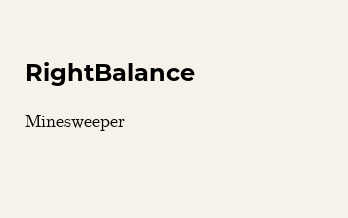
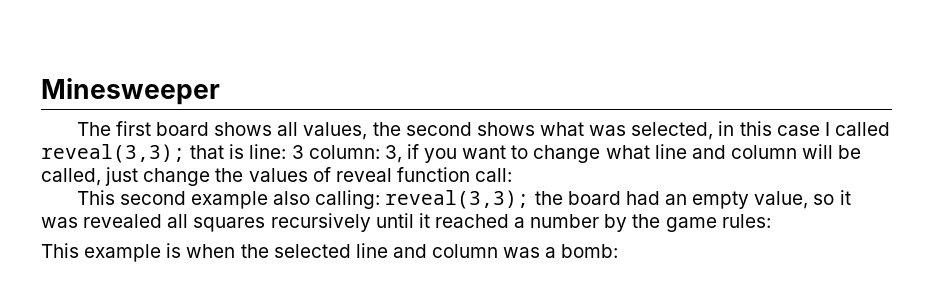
- RightBalance
  Minesweeper
+ The first board shows all values, the second shows what was selected, in this case I called reveal(3,3); that is line: 3 column: 3, if you want to change what line and column will be called, just change the values of reveal function call:
+ This second example also calling: reveal(3,3); the board had an empty value, so it was revealed all squares recursively until it reached a number by the game rules:
+ This example is when the selected line and column was a bomb:

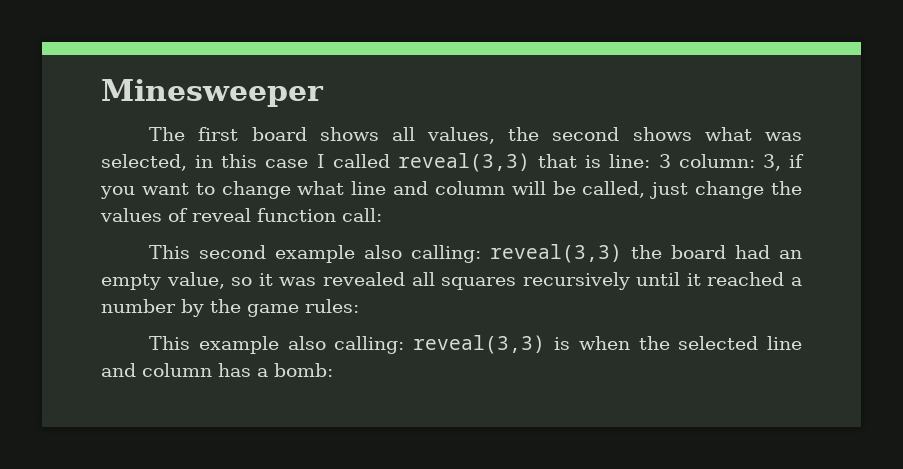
- The first board shows all values, the second shows what was selected, in this case I called reveal(3,3); that is line: 3 column: 3, if you want to change what line and column will be called, just change the values of reveal function call:
+ The first board shows all values, the second shows what was selected, in this case I called reveal(3,3) that is line: 3 column: 3, if you want to change what line and column will be called, just change the values of reveal function call:
- This second example also calling: reveal(3,3); the board had an empty value, so it was revealed all squares recursively until it reached a number by the game rules:
+ This second example also calling: reveal(3,3) the board had an empty value, so it was revealed all squares recursively until it reached a number by the game rules:
- This example is when the selected line and column was a bomb:
+ This example also calling: reveal(3,3) is when the selected line and column has a bomb:

